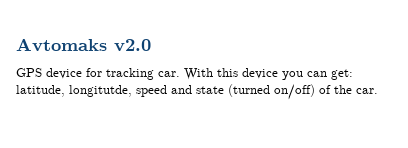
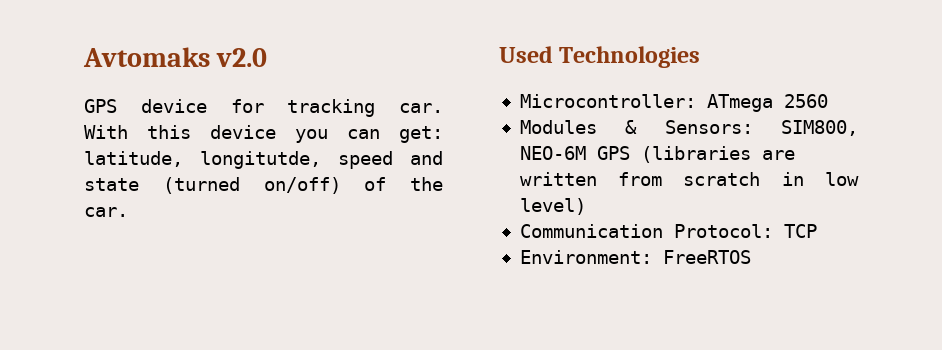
+ Used Technologies
+ Microcontroller: ATmega 2560
+ Modules & Sensors: SIM800, NEO-6M GPS (libraries are written from scratch in low level)
+ Communication Protocol: TCP
+ Environment: FreeRTOS

